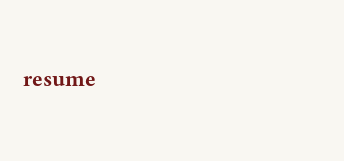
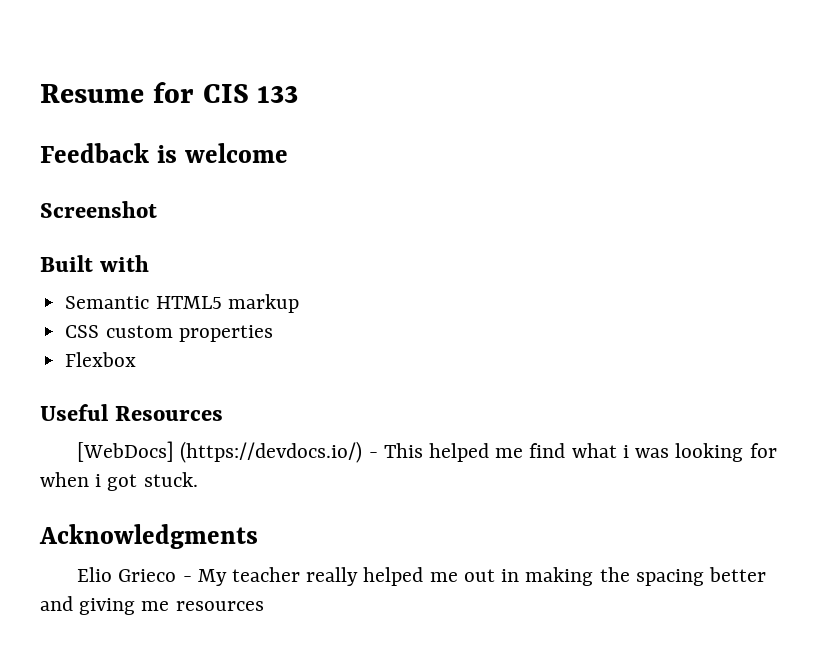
- resume
+ Resume for CIS 133
+ Feedback is welcome
+ Screenshot
+ Built with
+ Semantic HTML5 markup
+ CSS custom properties
+ Flexbox
+ Useful Resources
+ [WebDocs] (https://devdocs.io/) - This helped me find what i was looking for when i got stuck.
+ Acknowledgments
+ Elio Grieco - My teacher really helped me out in making the spacing better and giving me resources

